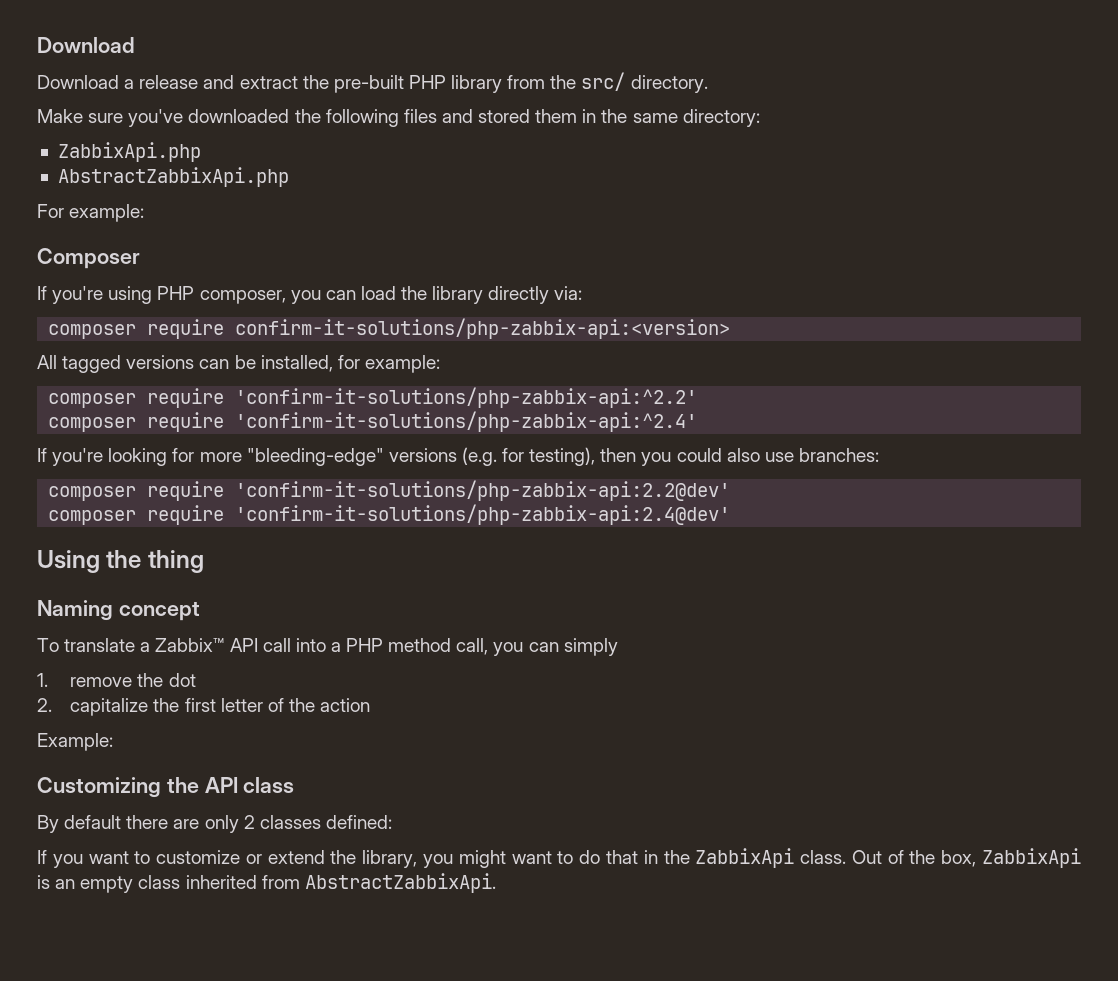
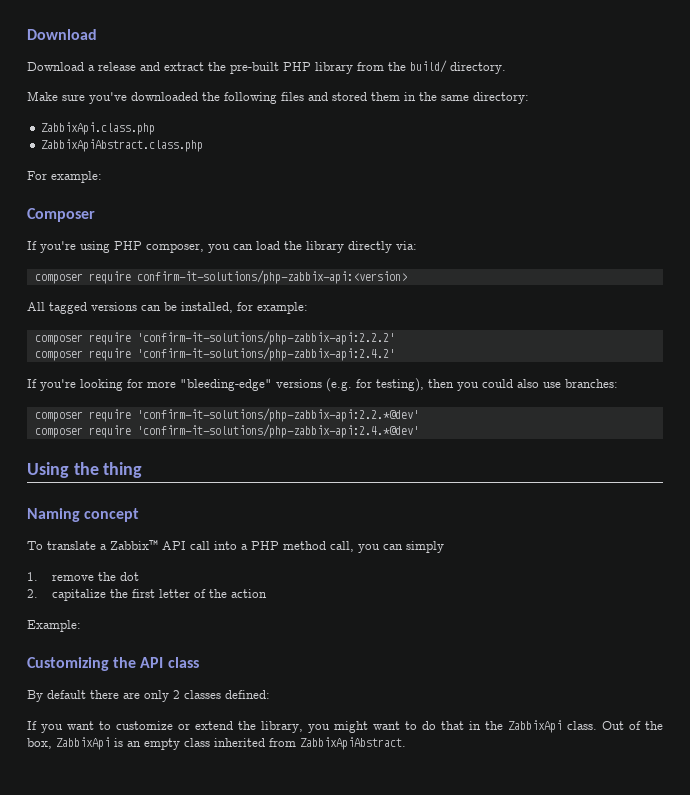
- Download a release and extract the pre-built PHP library from the src/ directory.
+ Download a release and extract the pre-built PHP library from the build/ directory.
- ZabbixApi.php
- AbstractZabbixApi.php
+ ZabbixApi.class.php
+ ZabbixApiAbstract.class.php
- composer require 'confirm-it-solutions/php-zabbix-api:^2.2'
- composer require 'confirm-it-solutions/php-zabbix-api:^2.4'
+ composer require 'confirm-it-solutions/php-zabbix-api:2.2.2'
+ composer require 'confirm-it-solutions/php-zabbix-api:2.4.2'
- composer require 'confirm-it-solutions/php-zabbix-api:2.2@dev'
- composer require 'confirm-it-solutions/php-zabbix-api:2.4@dev'
+ composer require 'confirm-it-solutions/php-zabbix-api:2.2.*@dev'
+ composer require 'confirm-it-solutions/php-zabbix-api:2.4.*@dev'
- Out of the box, ZabbixApi is an empty class inherited from AbstractZabbixApi.
+ Out of the box, ZabbixApi is an empty class inherited from ZabbixApiAbstract.

